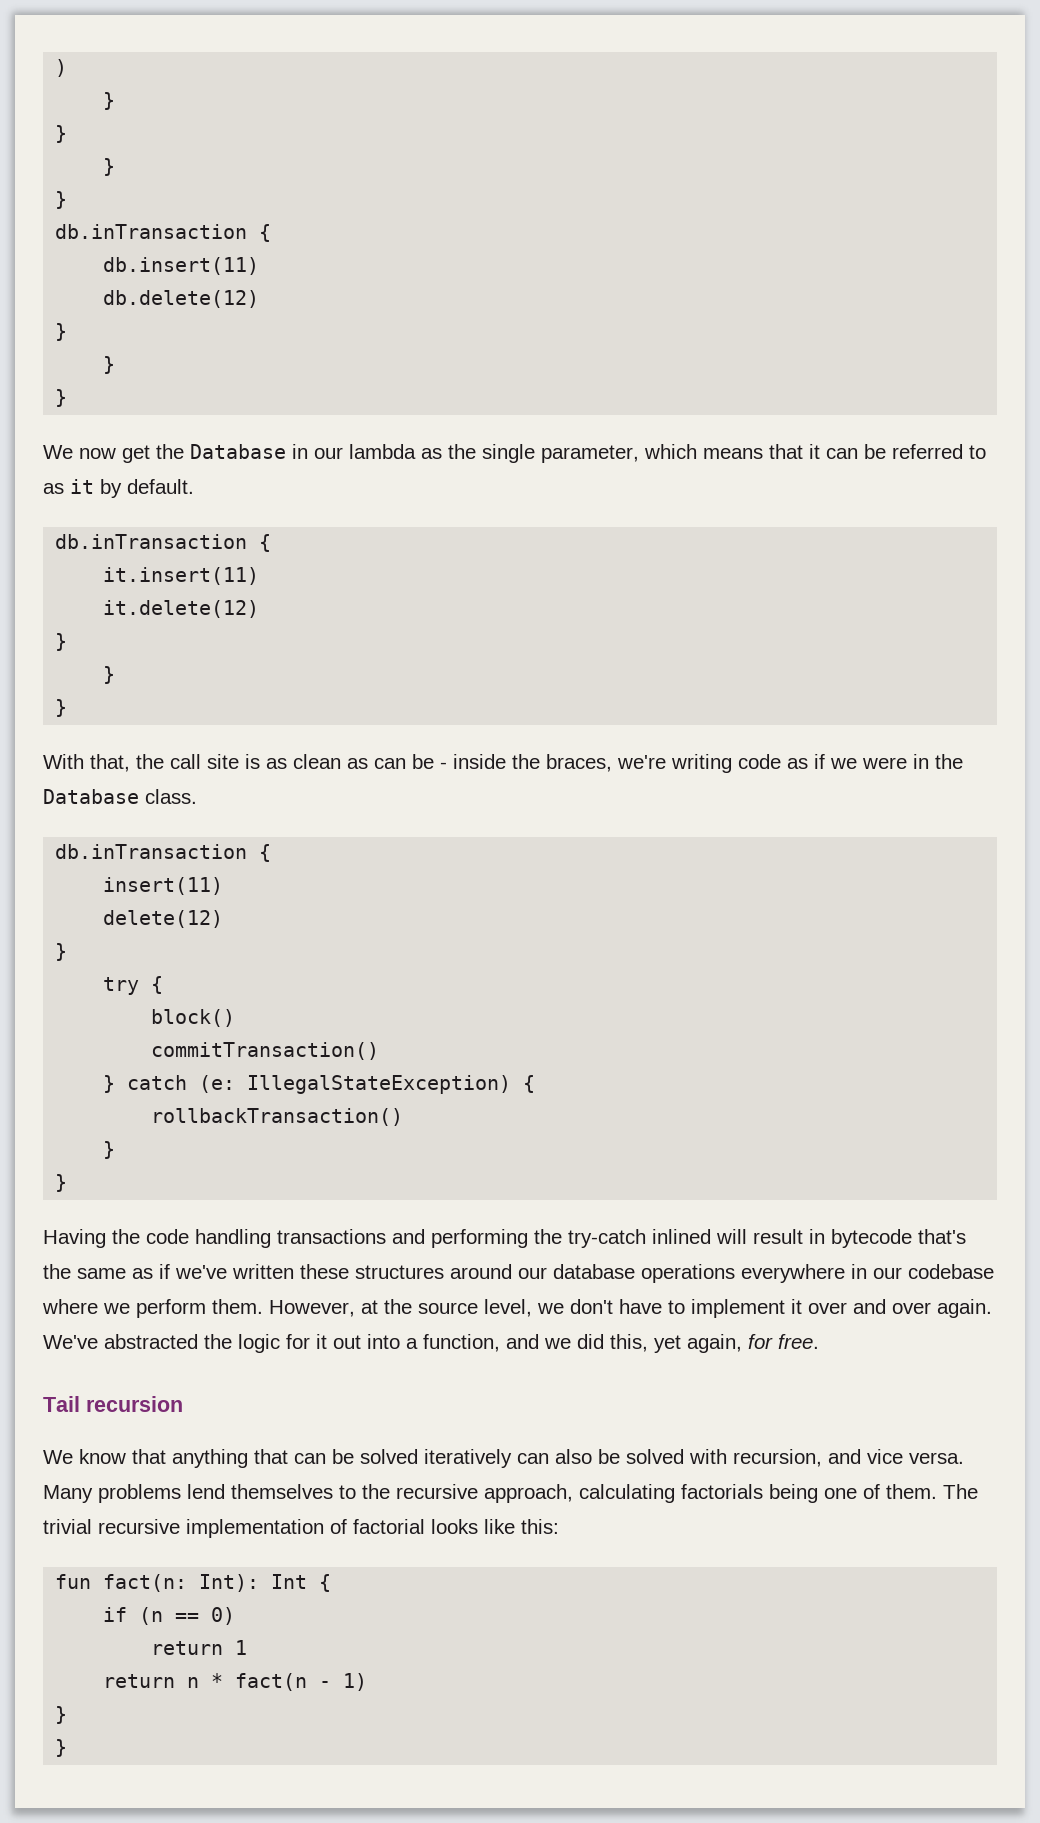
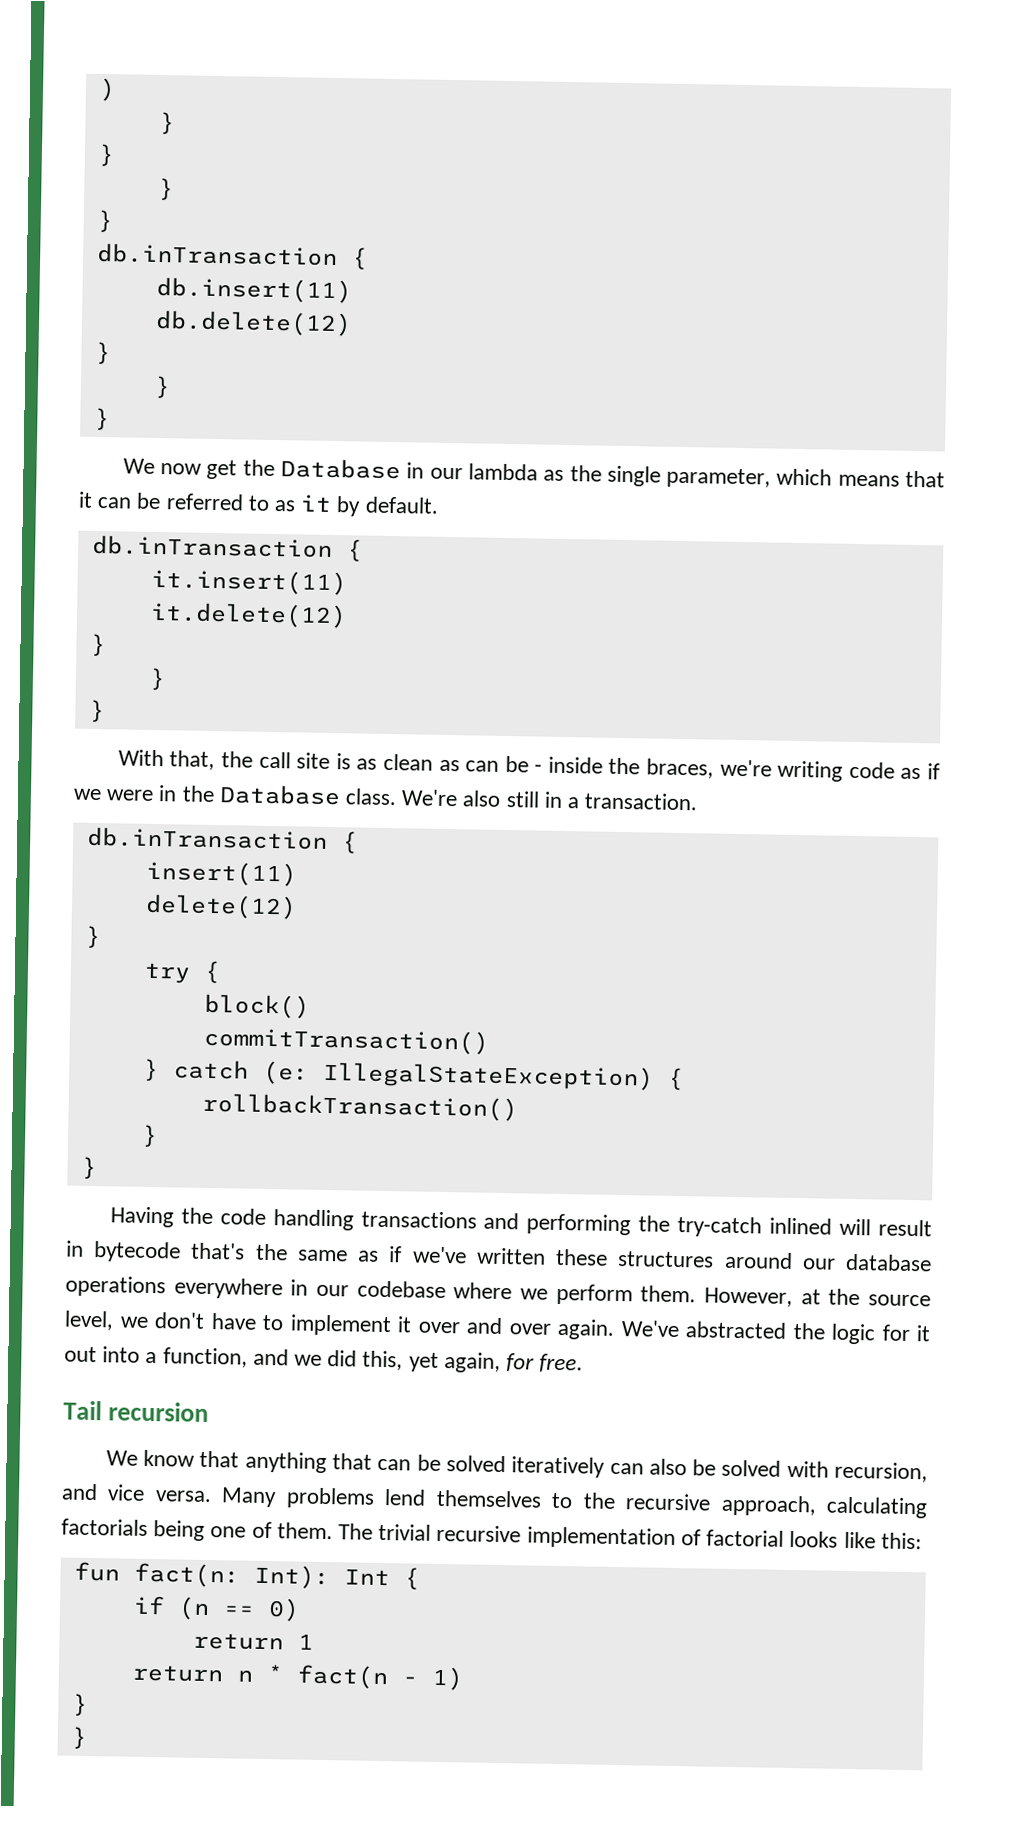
+ We're also still in a transaction.

